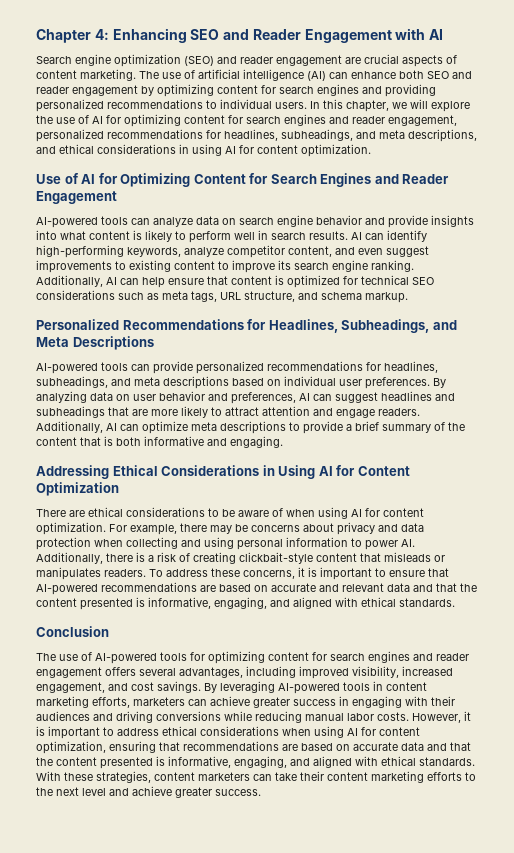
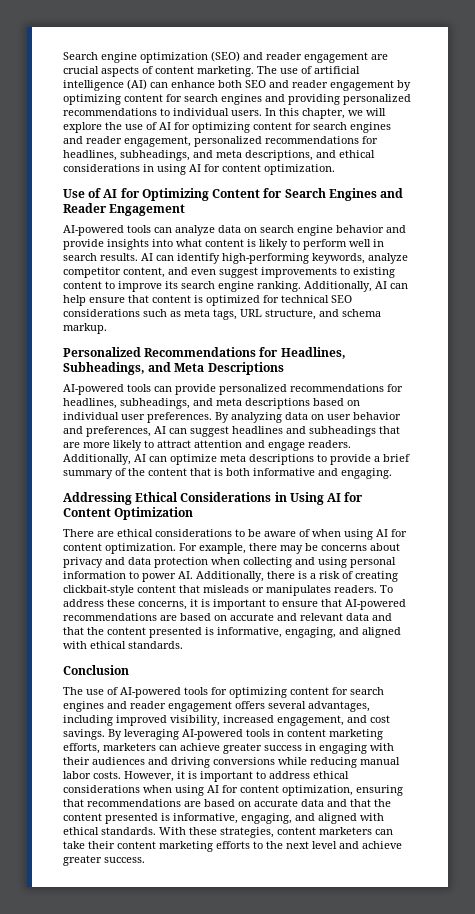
- Chapter 4: Enhancing SEO and Reader Engagement with AI

